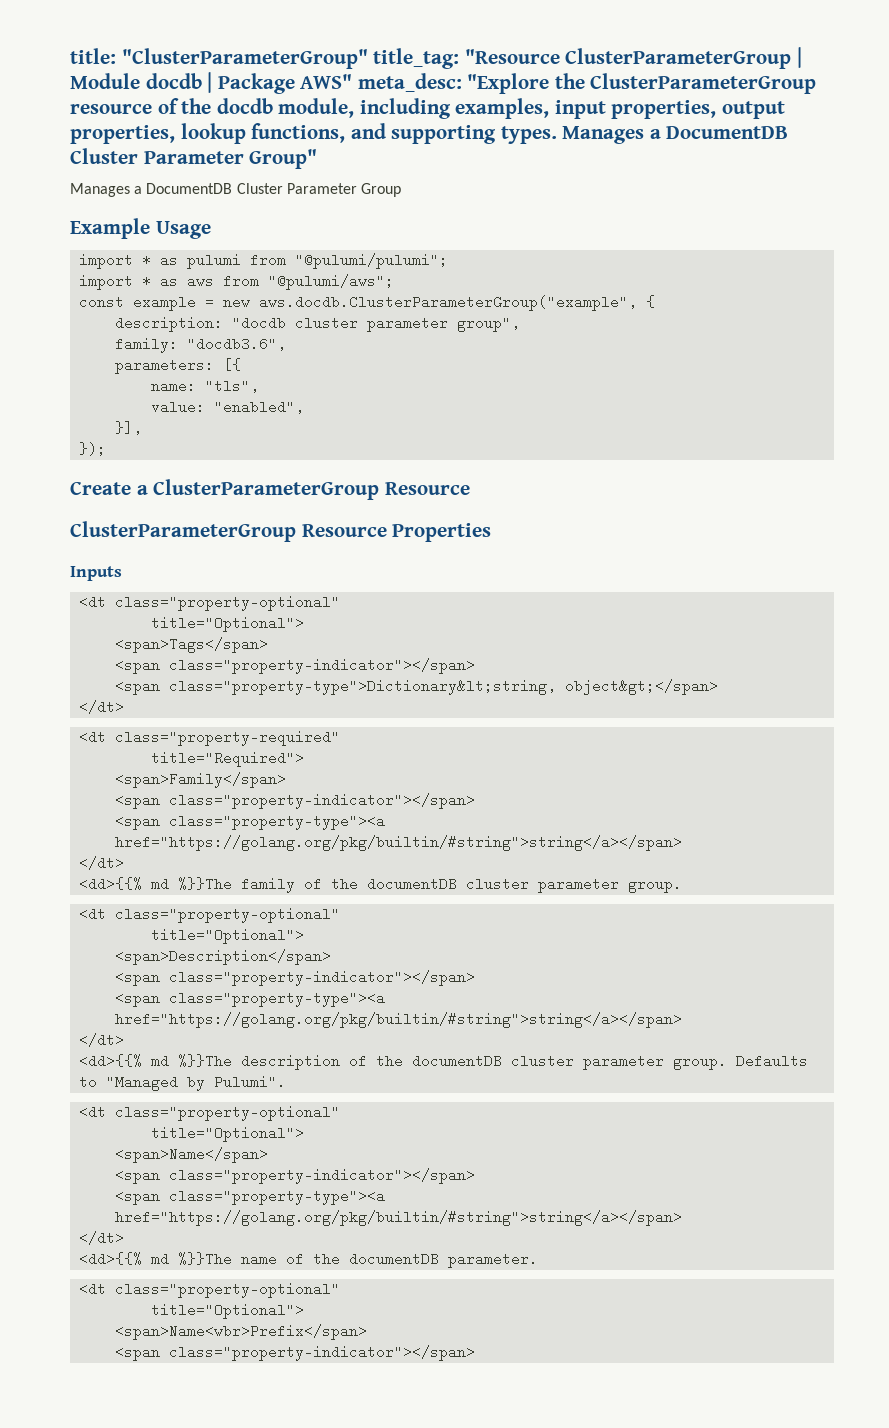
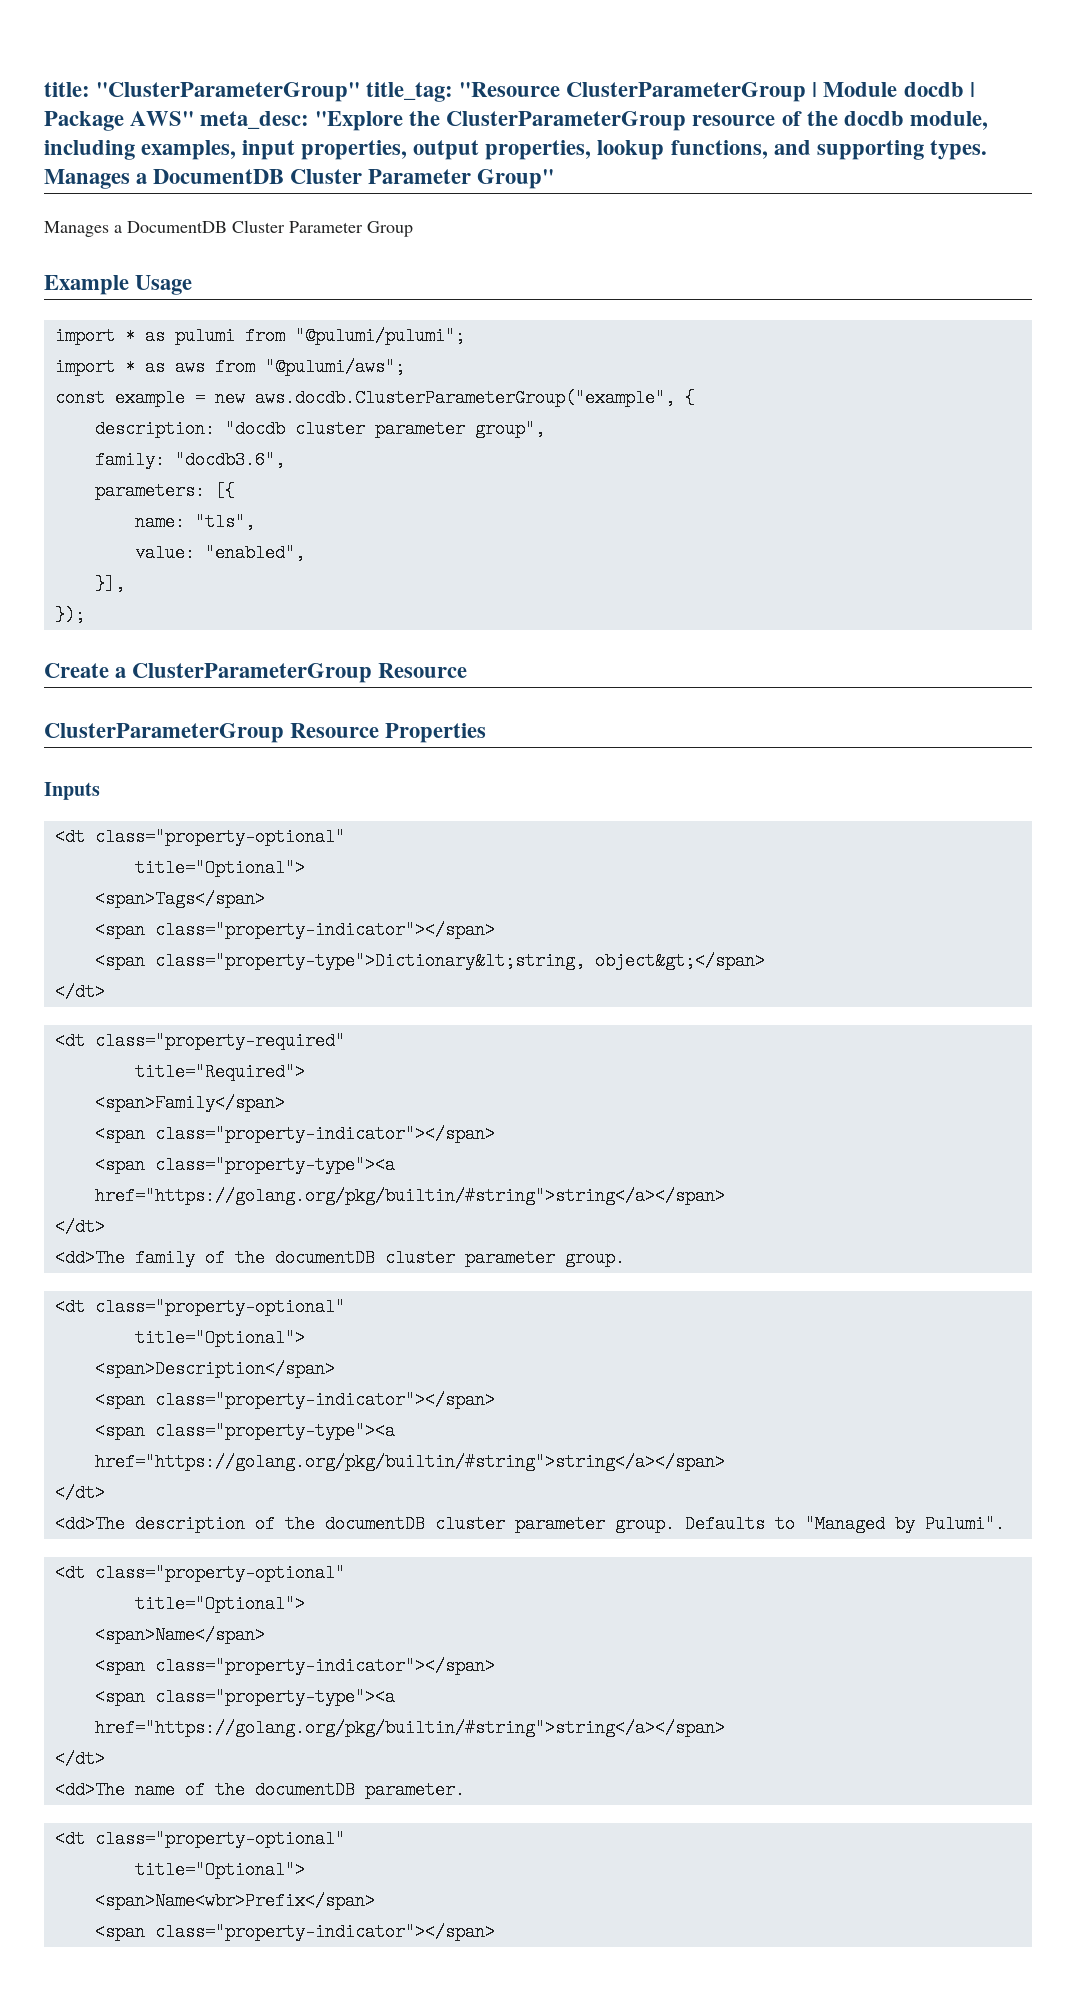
- <dd>{{% md %}}The family of the documentDB cluster parameter group.
+ <dd>The family of the documentDB cluster parameter group.
- <dd>{{% md %}}The description of the documentDB cluster parameter group.
+ <dd>The description of the documentDB cluster parameter group.
- <dd>{{% md %}}The name of the documentDB parameter.
+ <dd>The name of the documentDB parameter.

